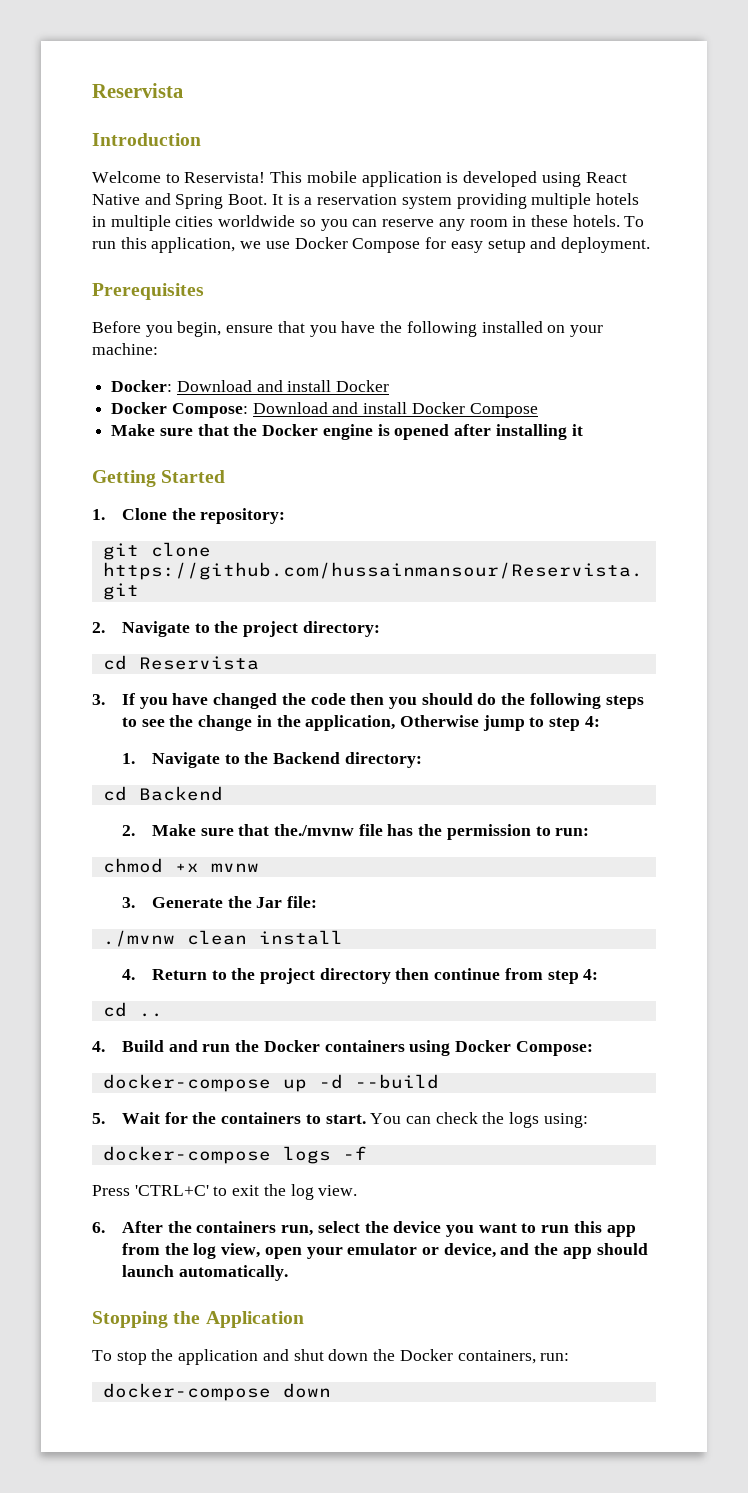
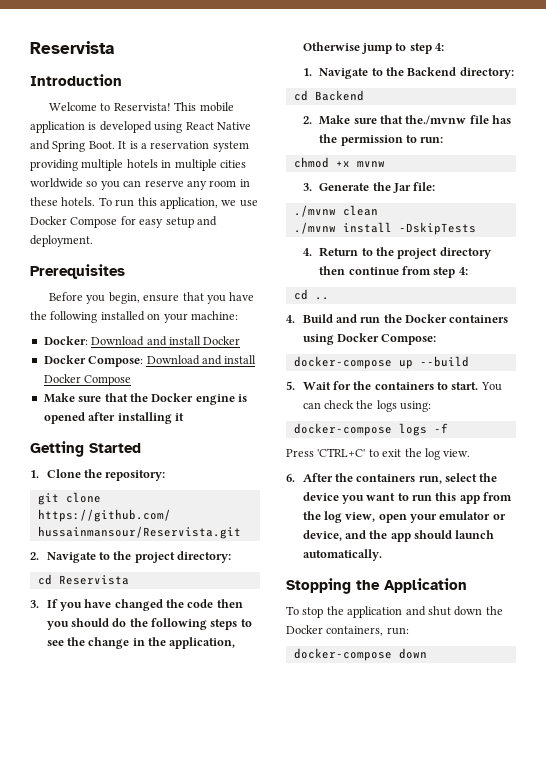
- ./mvnw clean install
+ ./mvnw clean
+ ./mvnw install -DskipTests
- docker-compose up -d --build
+ docker-compose up --build

